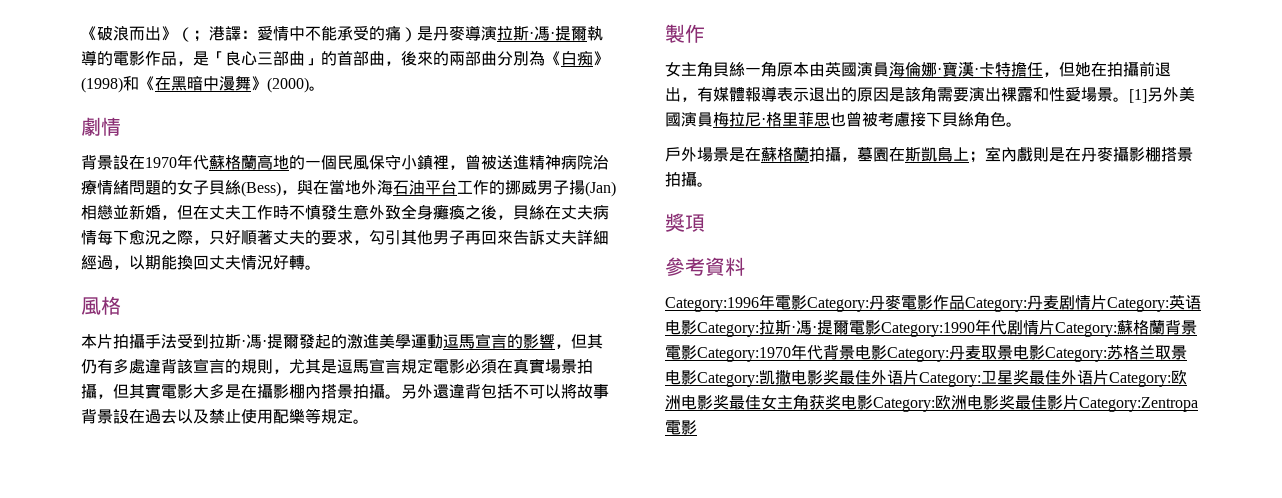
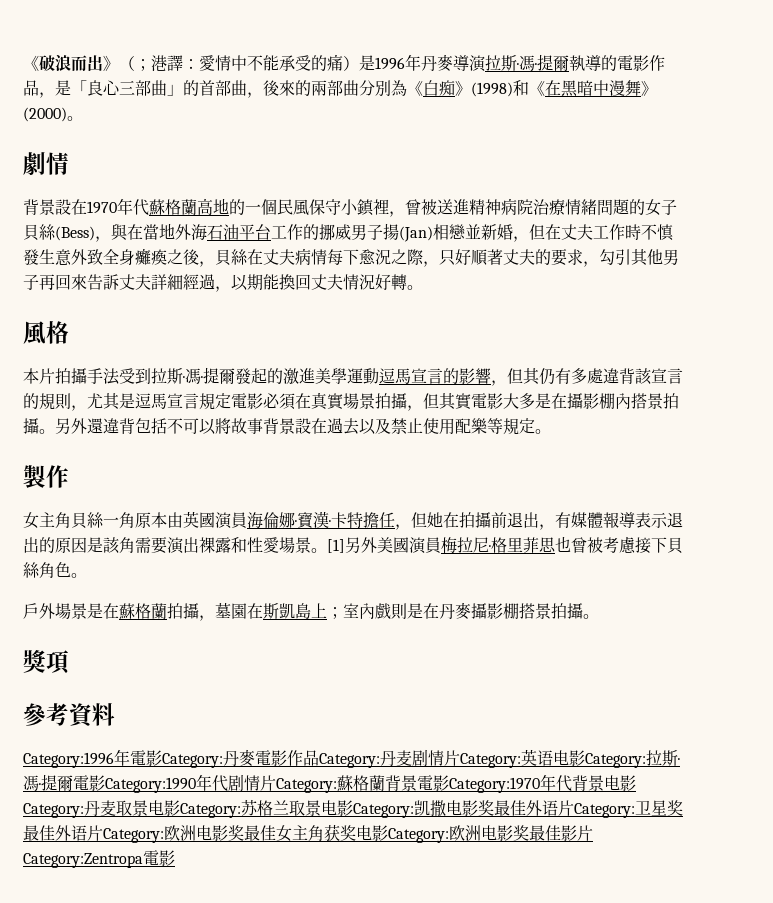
- 《破浪而出》（；港譯：愛情中不能承受的痛）是丹麥導演拉斯·馮·提爾執導的電影作品，是「良心三部曲」的首部曲，後來的兩部曲分別為《白痴》(1998)和《在黑暗中漫舞》(2000)。
+ 《破浪而出》（；港譯：愛情中不能承受的痛）是1996年丹麥導演拉斯·馮·提爾執導的電影作品，是「良心三部曲」的首部曲，後來的兩部曲分別為《白痴》(1998)和《在黑暗中漫舞》(2000)。

